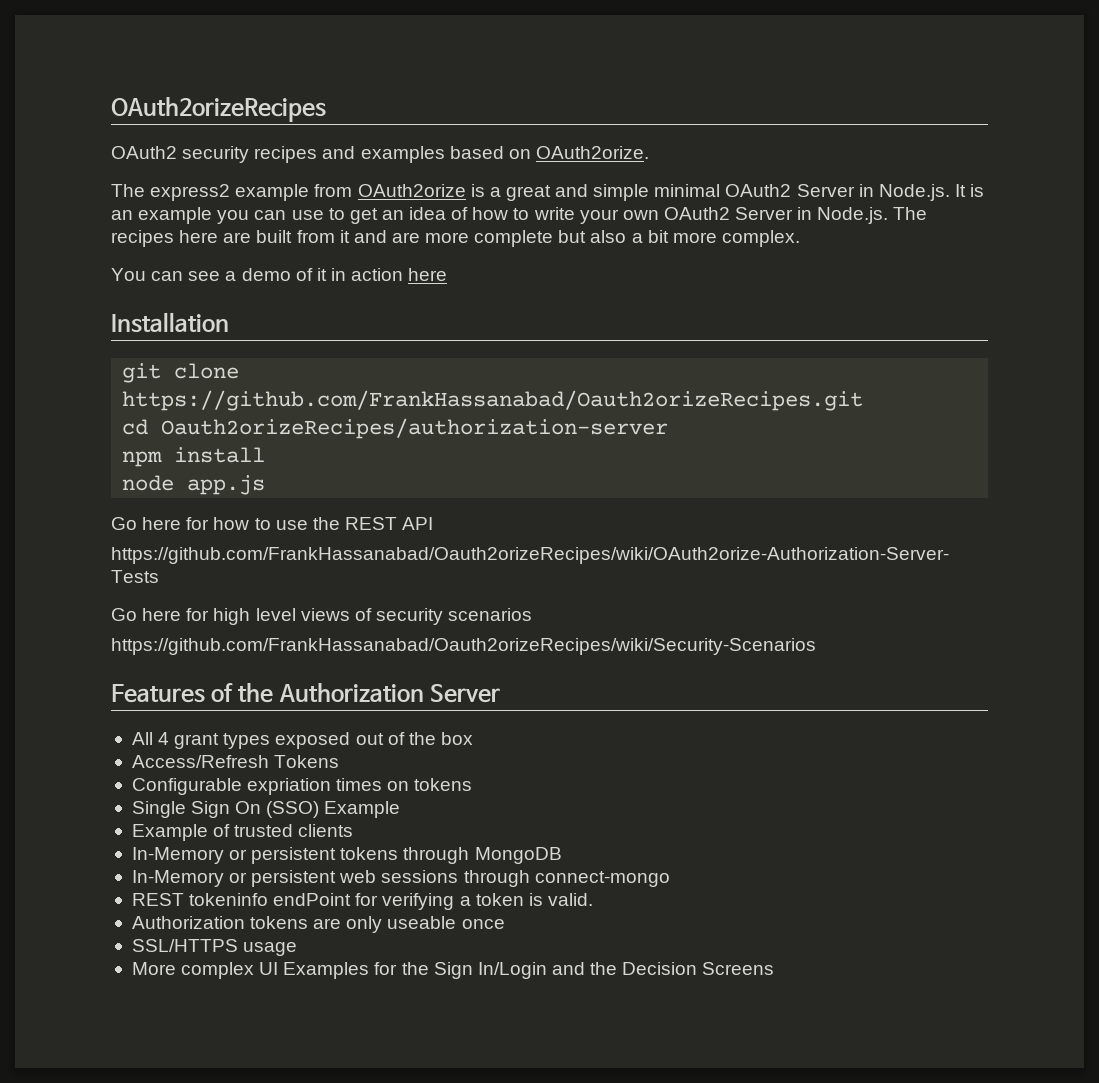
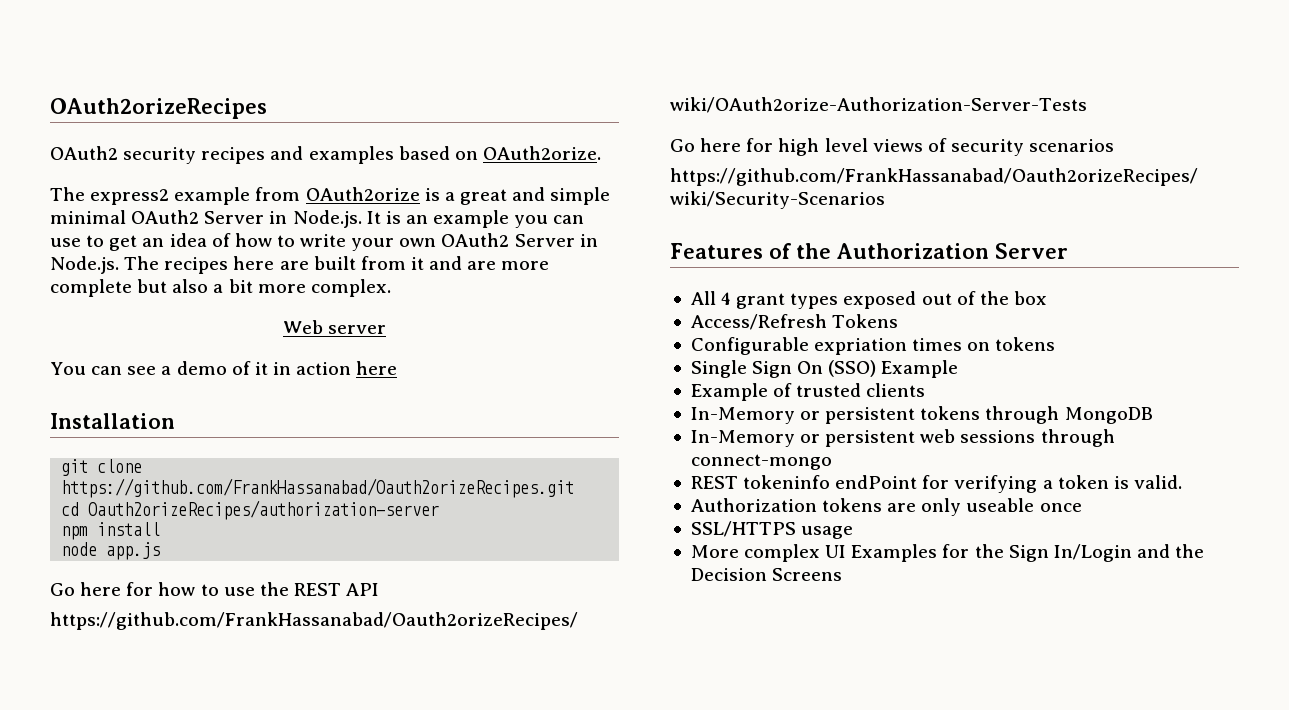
+ Web server

